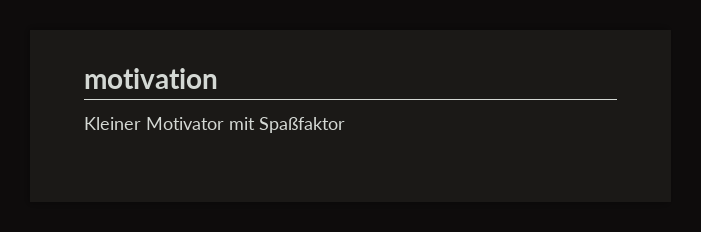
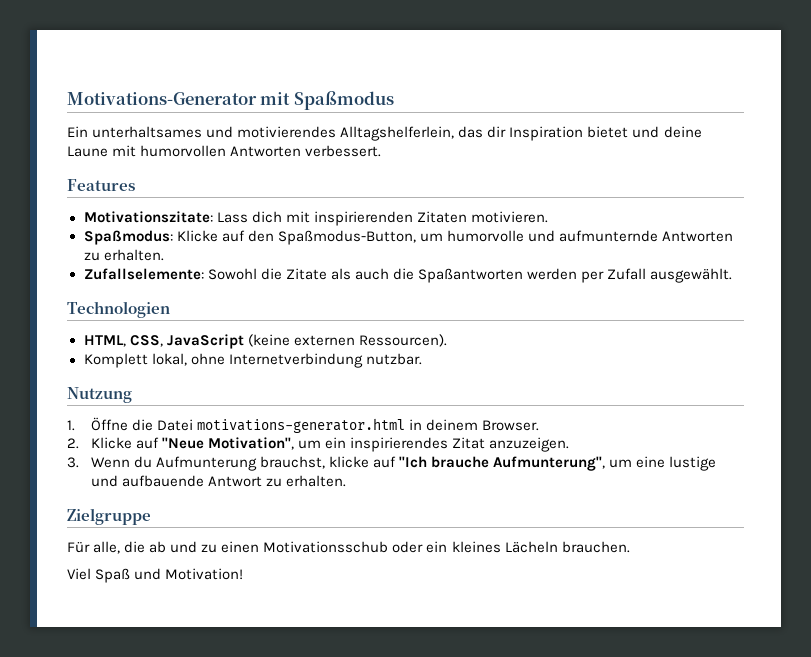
- motivation
- Kleiner Motivator mit Spaßfaktor
+ Motivations-Generator mit Spaßmodus
+ Ein unterhaltsames und motivierendes Alltagshelferlein, das dir Inspiration bietet und deine Laune mit humorvollen Antworten verbessert.
+ Features
+ Motivationszitate: Lass dich mit inspirierenden Zitaten motivieren.
+ Spaßmodus: Klicke auf den Spaßmodus-Button, um humorvolle und aufmunternde Antworten zu erhalten.
+ Zufallselemente: Sowohl die Zitate als auch die Spaßantworten werden per Zufall ausgewählt.
+ Technologien
+ HTML, CSS, JavaScript (keine externen Ressourcen).
+ Komplett lokal, ohne Internetverbindung nutzbar.
+ Nutzung
+ 1. Öffne die Datei motivations-generator.html in deinem Browser.
+ 2. Klicke auf "Neue Motivation", um ein inspirierendes Zitat anzuzeigen.
+ 3. Wenn du Aufmunterung brauchst, klicke auf "Ich brauche Aufmunterung", um eine lustige und aufbauende Antwort zu erhalten.
+ Zielgruppe
+ Für alle, die ab und zu einen Motivationsschub oder ein kleines Lächeln brauchen.
+ Viel Spaß und Motivation!

